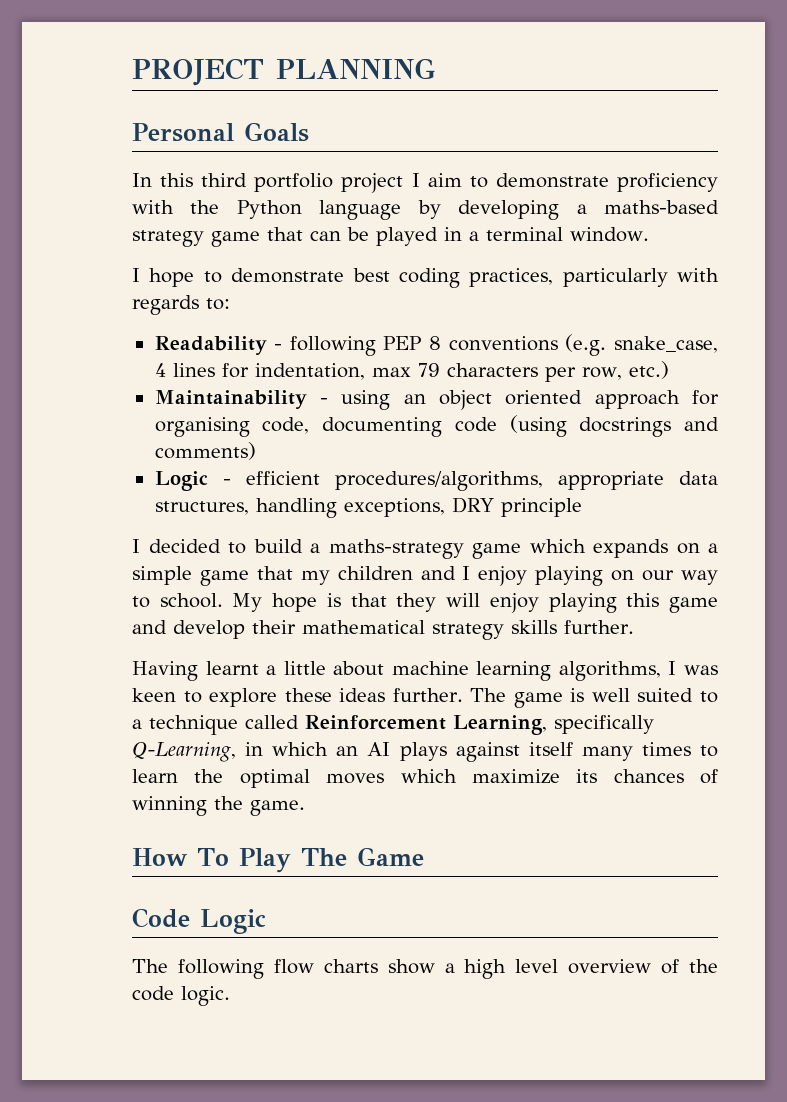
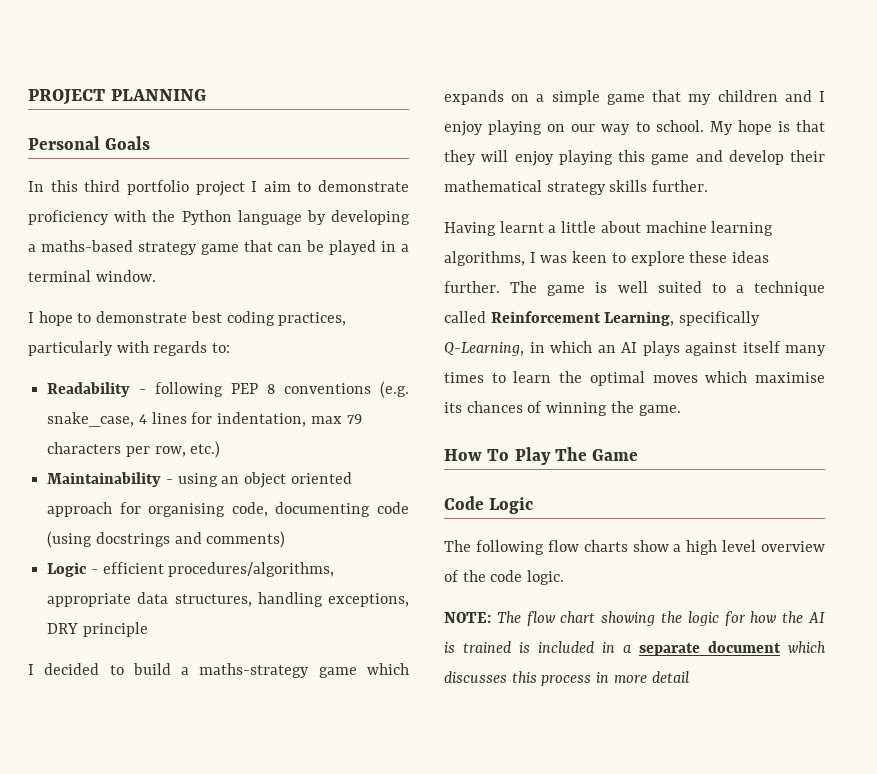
- The game is well suited to a technique called Reinforcement Learning, specifically Q-Learning, in which an AI plays against itself many times to learn the optimal moves which maximize its chances of winning the game.
+ The game is well suited to a technique called Reinforcement Learning, specifically Q-Learning, in which an AI plays against itself many times to learn the optimal moves which maximise its chances of winning the game.
+ NOTE: The flow chart showing the logic for how the AI is trained is included in a separate document which discusses this process in more detail

